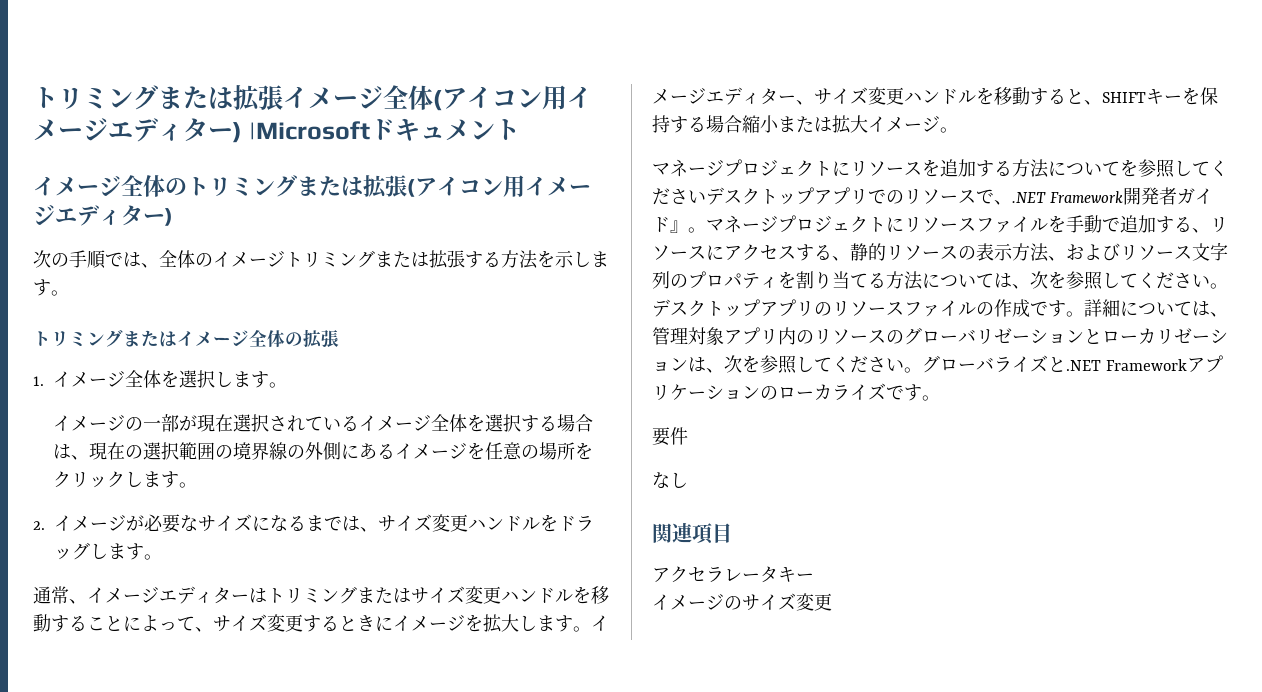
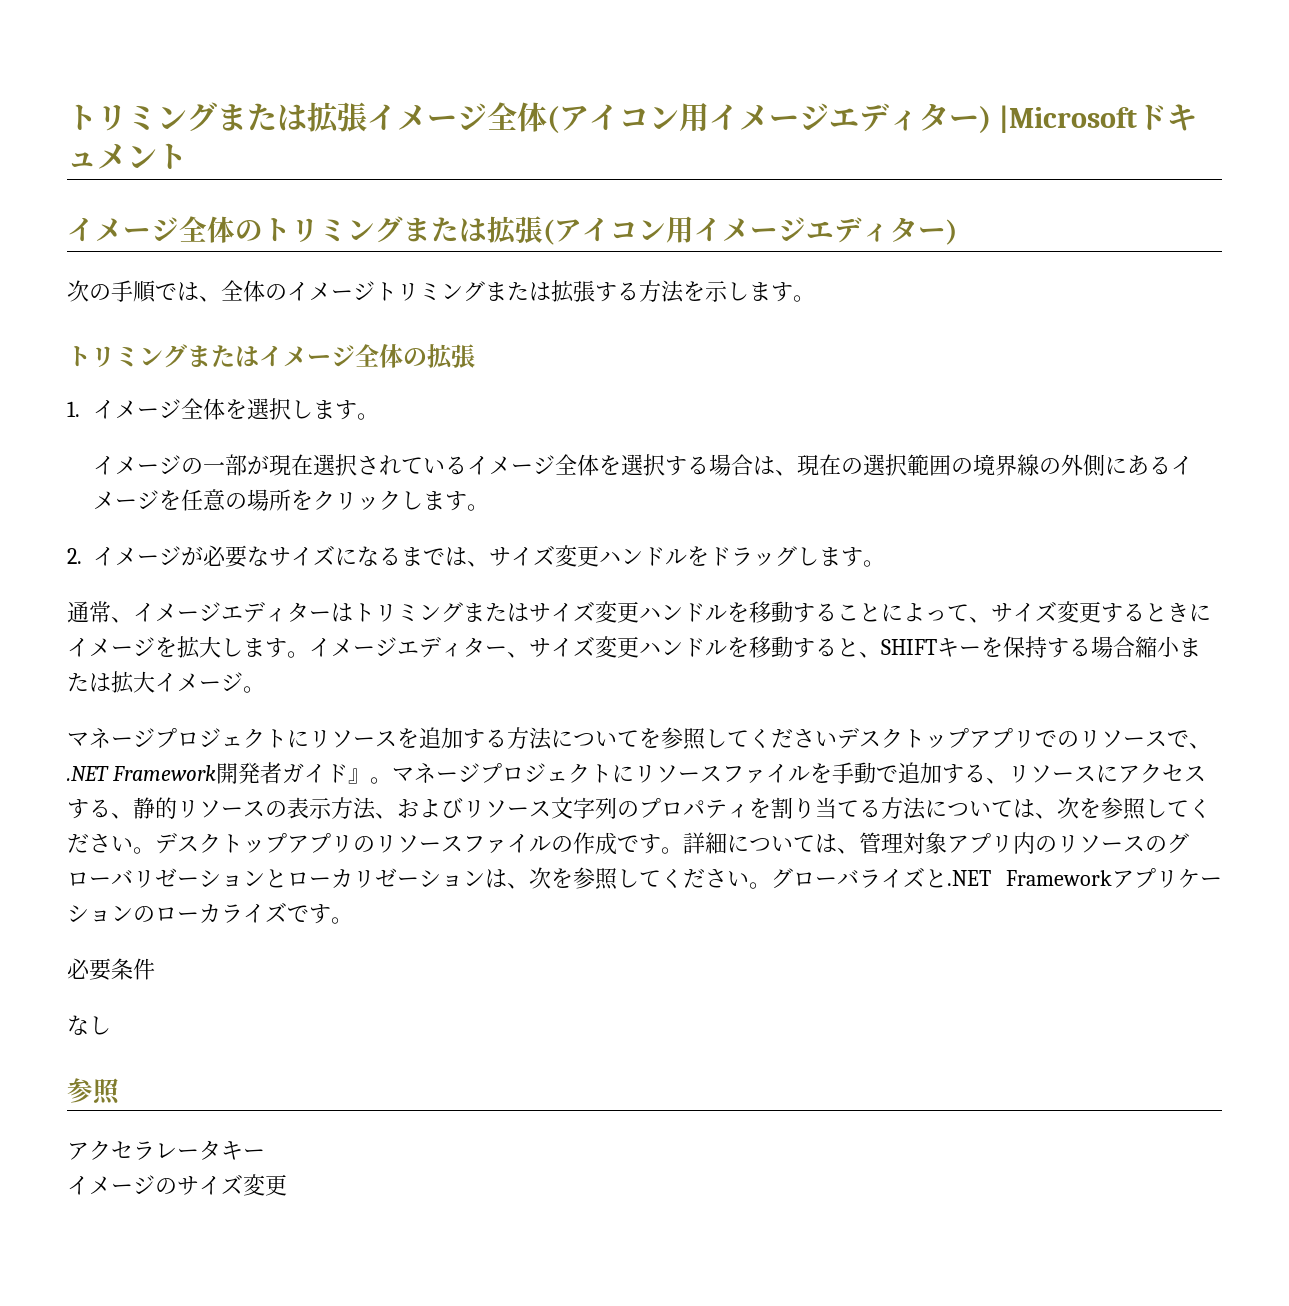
- 要件
+ 必要条件
  なし
- 関連項目
+ 参照

